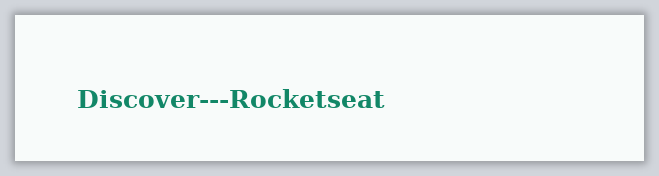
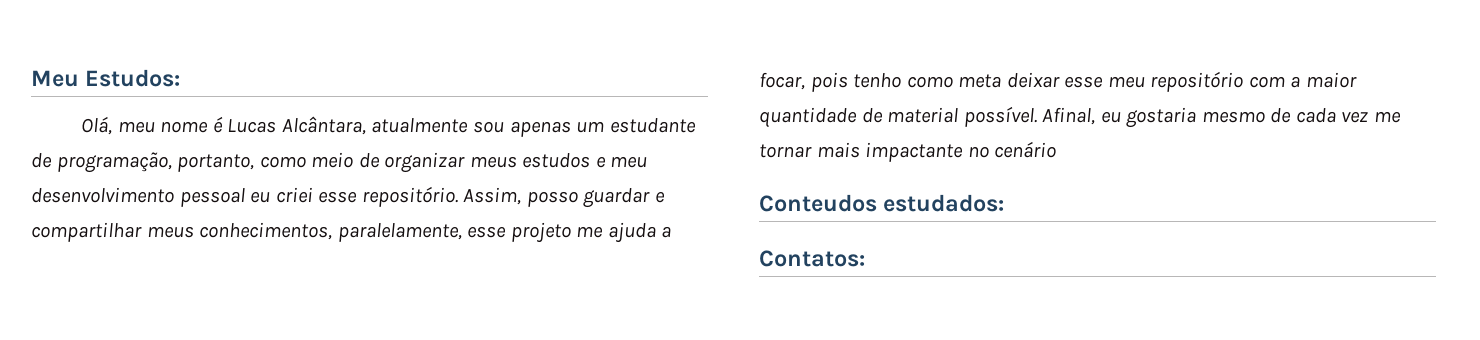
- Discover---Rocketseat
+ Meu Estudos:
+ Olá, meu nome é Lucas Alcântara, atualmente sou apenas um estudante de programação, portanto, como meio de organizar meus estudos e meu desenvolvimento pessoal eu criei esse repositório. Assim, posso guardar e compartilhar meus conhecimentos, paralelamente, esse projeto me ajuda a focar, pois tenho como meta deixar esse meu repositório com a maior quantidade de material possível. Afinal, eu gostaria mesmo de cada vez me tornar mais impactante no cenário
+ Conteudos estudados:
+ Contatos:

